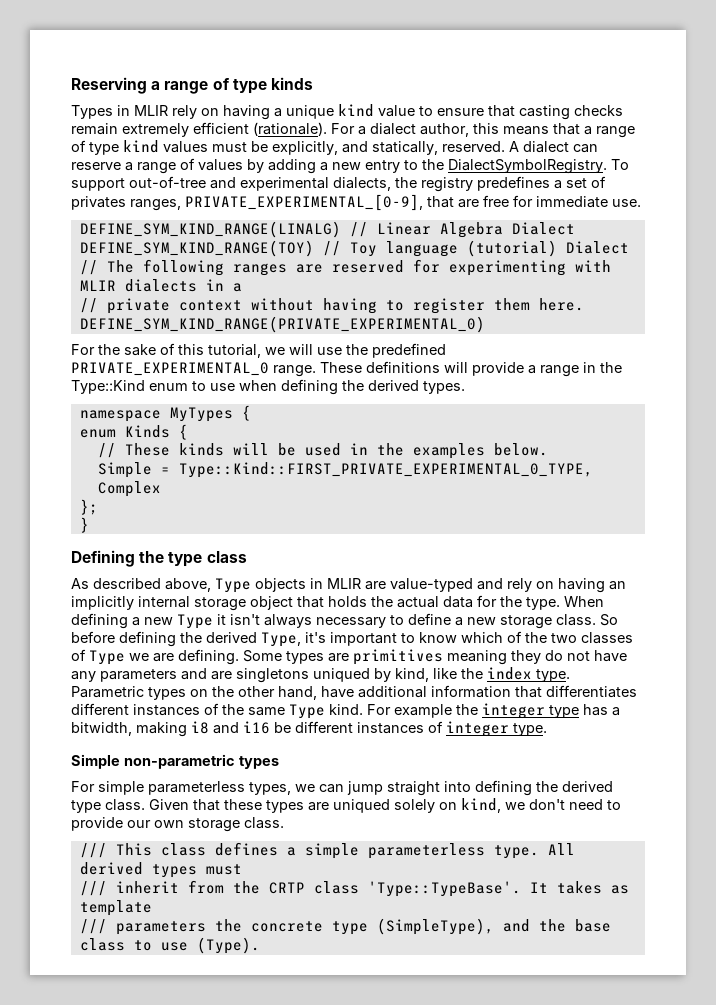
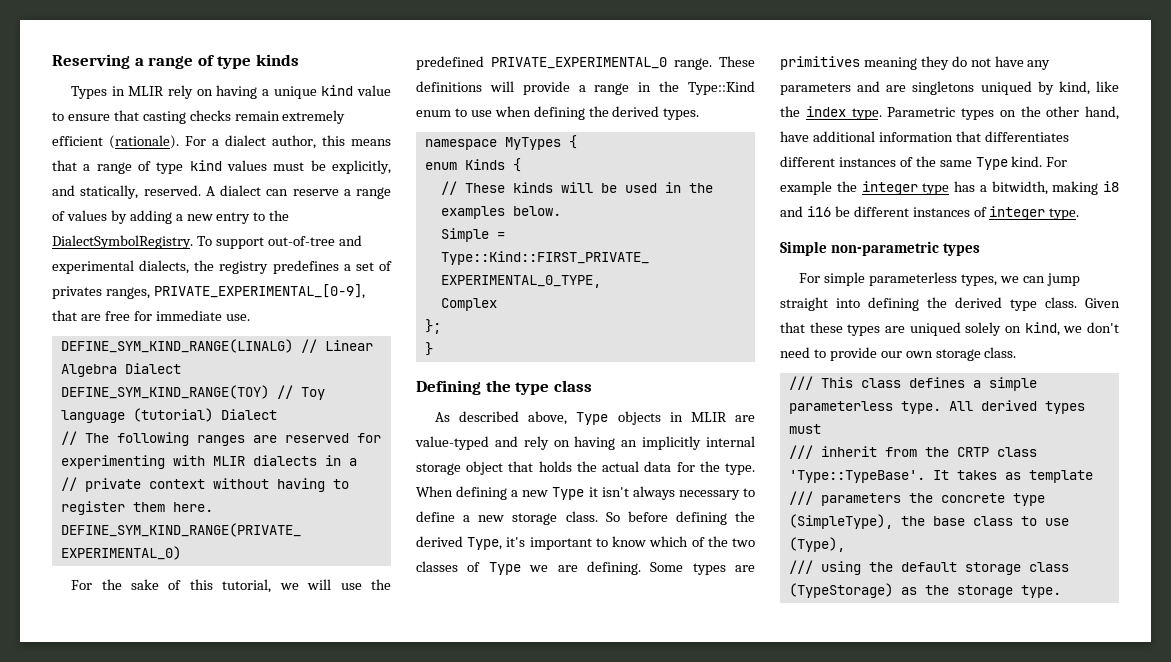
- /// parameters the concrete type (SimpleType), and the base class to use (Type).
+ /// parameters the concrete type (SimpleType), the base class to use (Type),
+ /// using the default storage class (TypeStorage) as the storage type.

